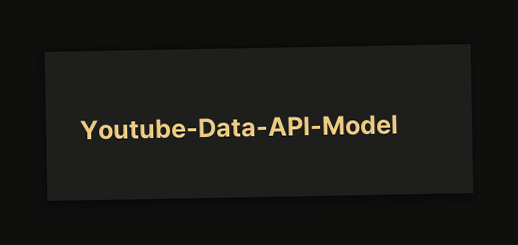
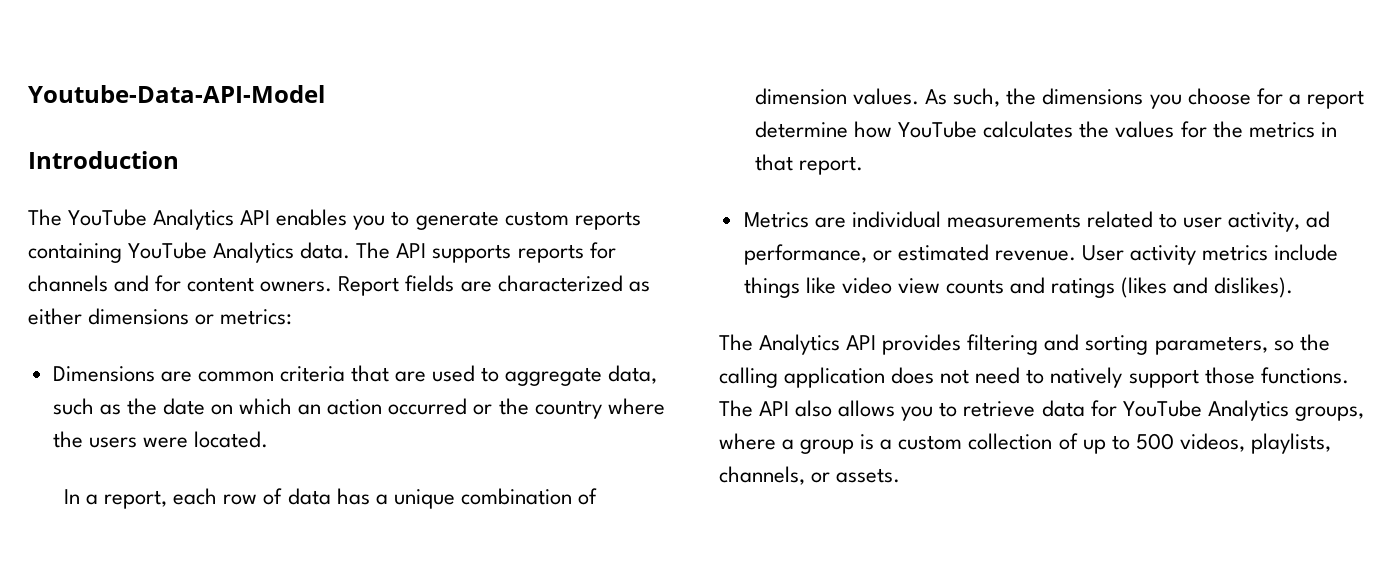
+ Introduction
+ The YouTube Analytics API enables you to generate custom reports containing YouTube Analytics data. The API supports reports for channels and for content owners. Report fields are characterized as either dimensions or metrics:
+ Dimensions are common criteria that are used to aggregate data, such as the date on which an action occurred or the country where the users were located.
+ In a report, each row of data has a unique combination of dimension values. As such, the dimensions you choose for a report determine how YouTube calculates the values for the metrics in that report.
+ Metrics are individual measurements related to user activity, ad performance, or estimated revenue. User activity metrics include things like video view counts and ratings (likes and dislikes).
+ The Analytics API provides filtering and sorting parameters, so the calling application does not need to natively support those functions. The API also allows you to retrieve data for YouTube Analytics groups, where a group is a custom collection of up to 500 videos, playlists, channels, or assets.

